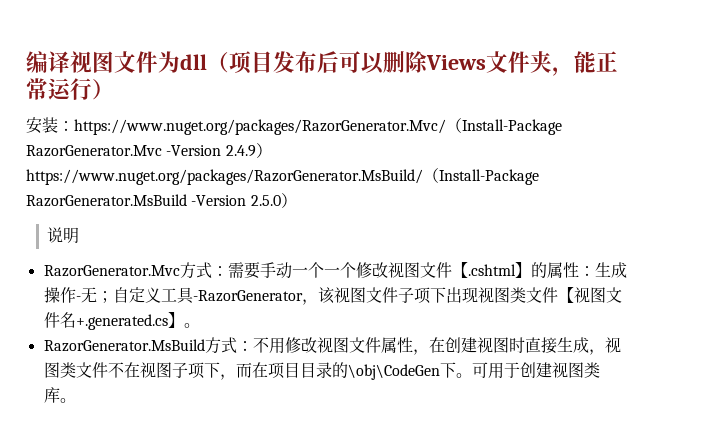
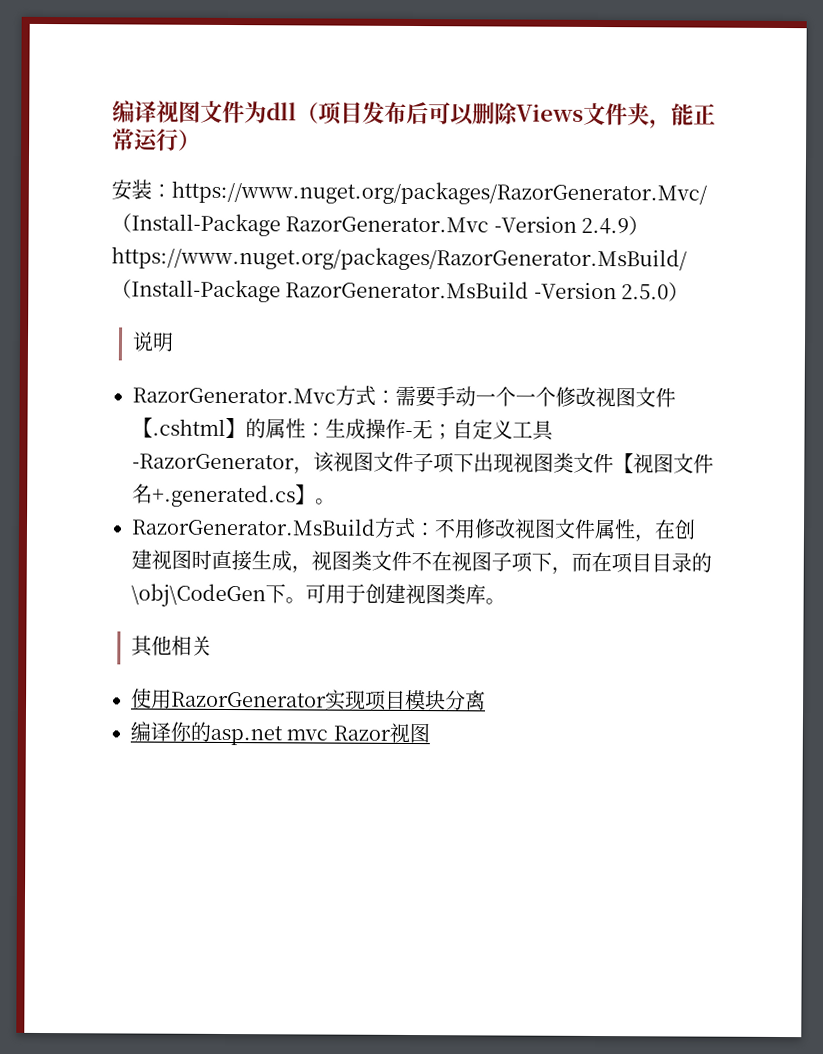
+ 其他相关
+ 使用RazorGenerator实现项目模块分离
+ 编译你的asp.net mvc Razor视图

